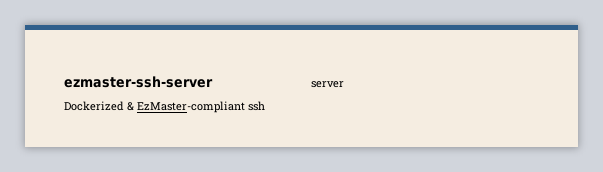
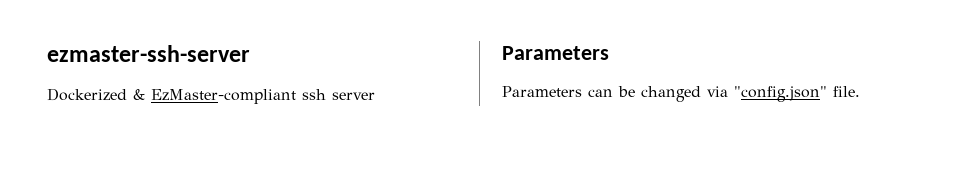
  Dockerized & EzMaster-compliant ssh server
+ Parameters
+ Parameters can be changed via "config.json" file.

